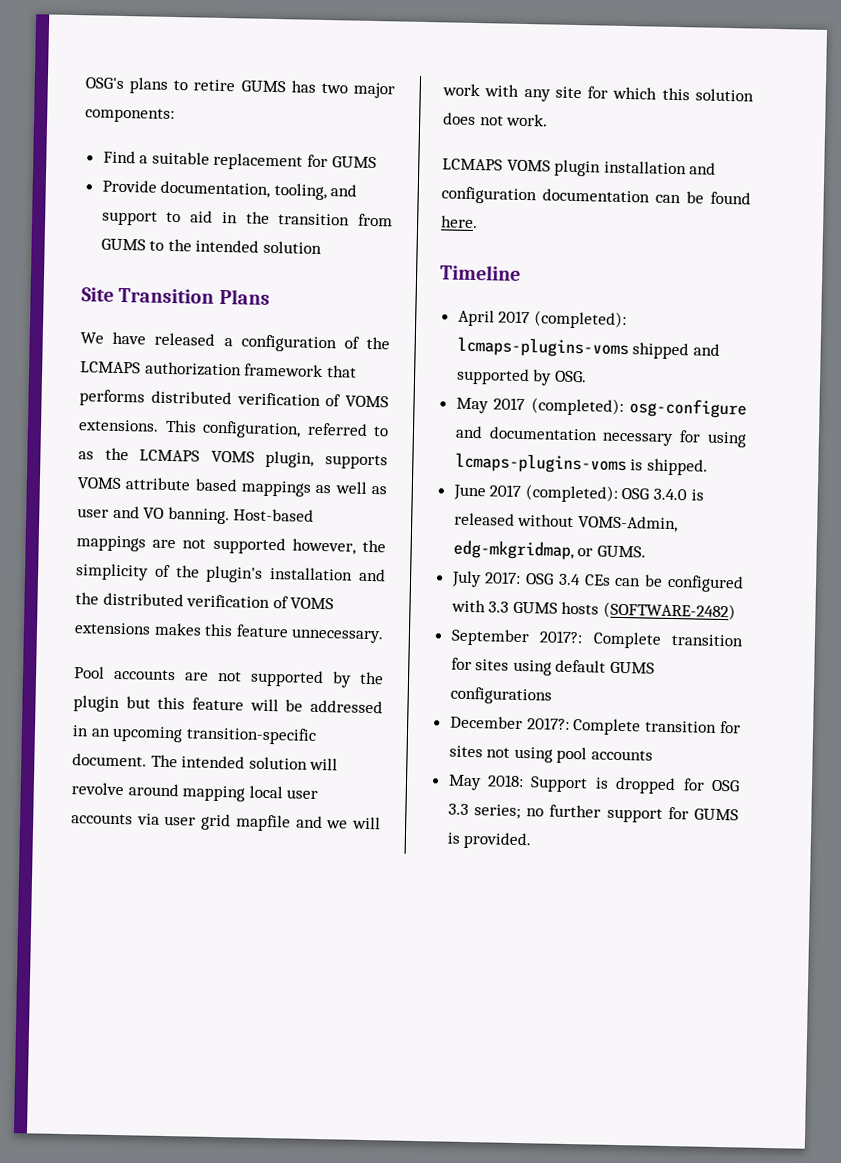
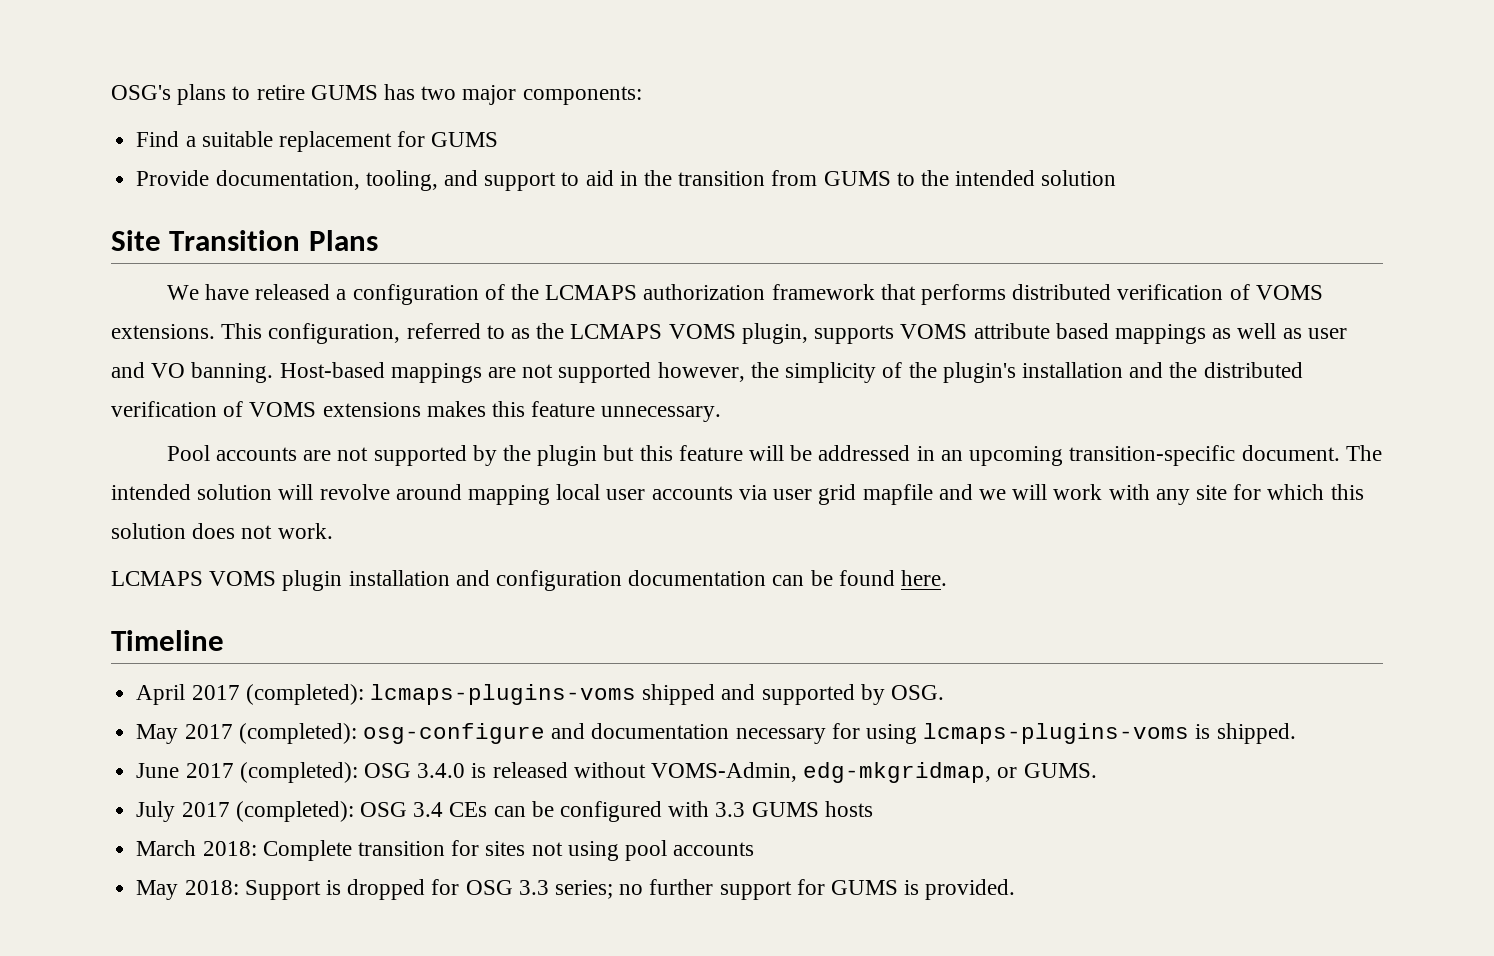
- July 2017: OSG 3.4 CEs can be configured with 3.3 GUMS hosts (SOFTWARE-2482)
- September 2017?: Complete transition for sites using default GUMS configurations
- December 2017?: Complete transition for sites not using pool accounts
+ July 2017 (completed): OSG 3.4 CEs can be configured with 3.3 GUMS hosts
+ March 2018: Complete transition for sites not using pool accounts

